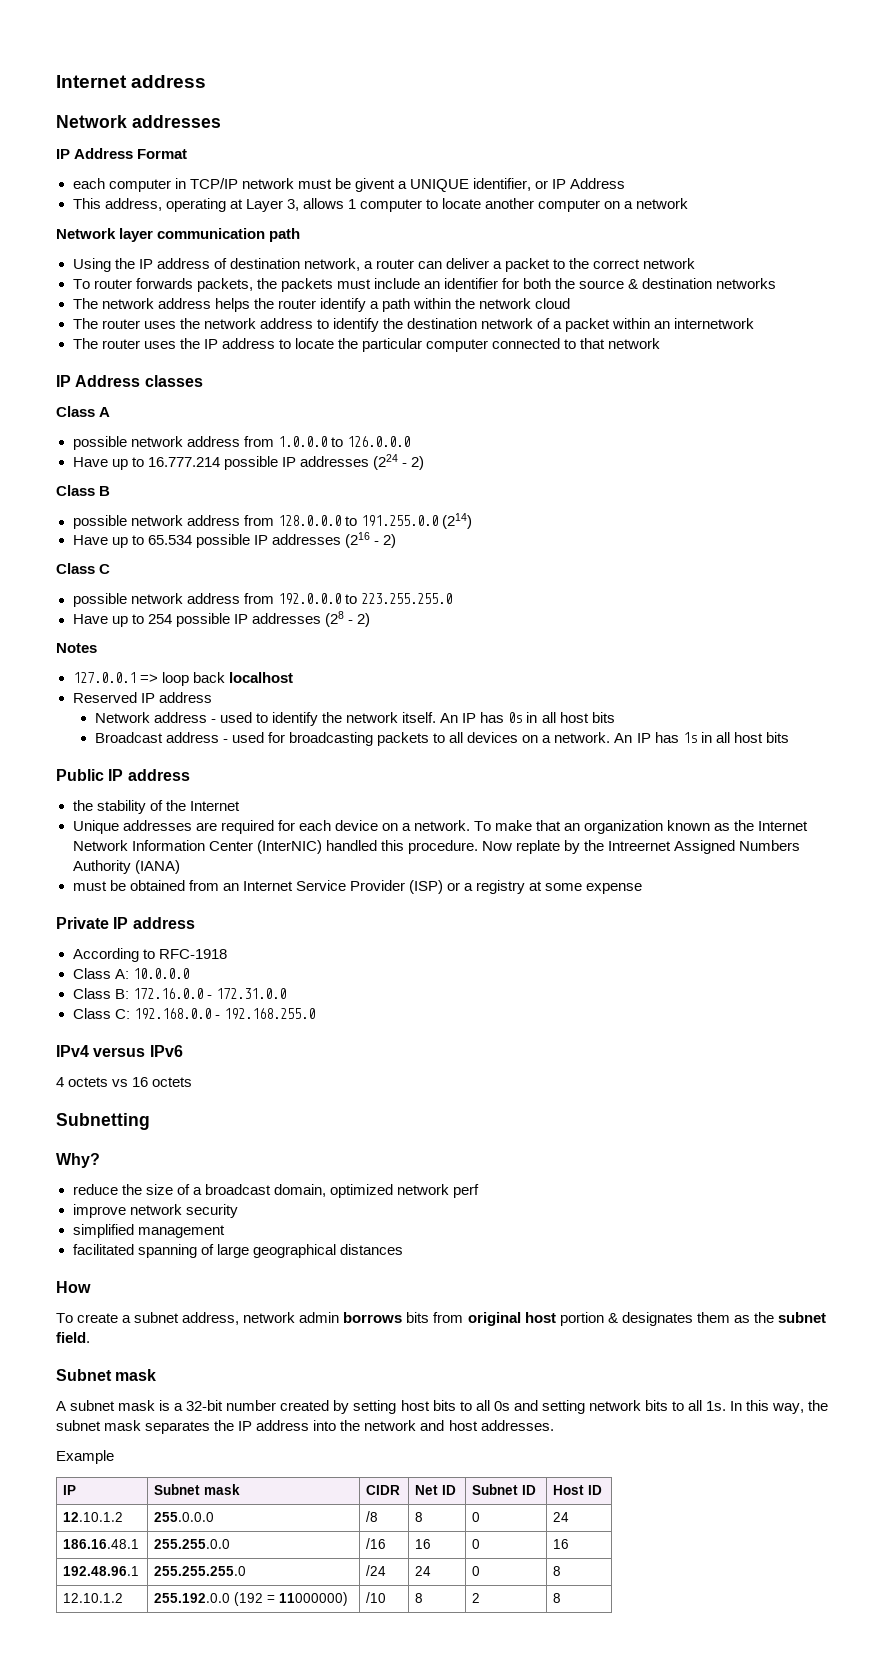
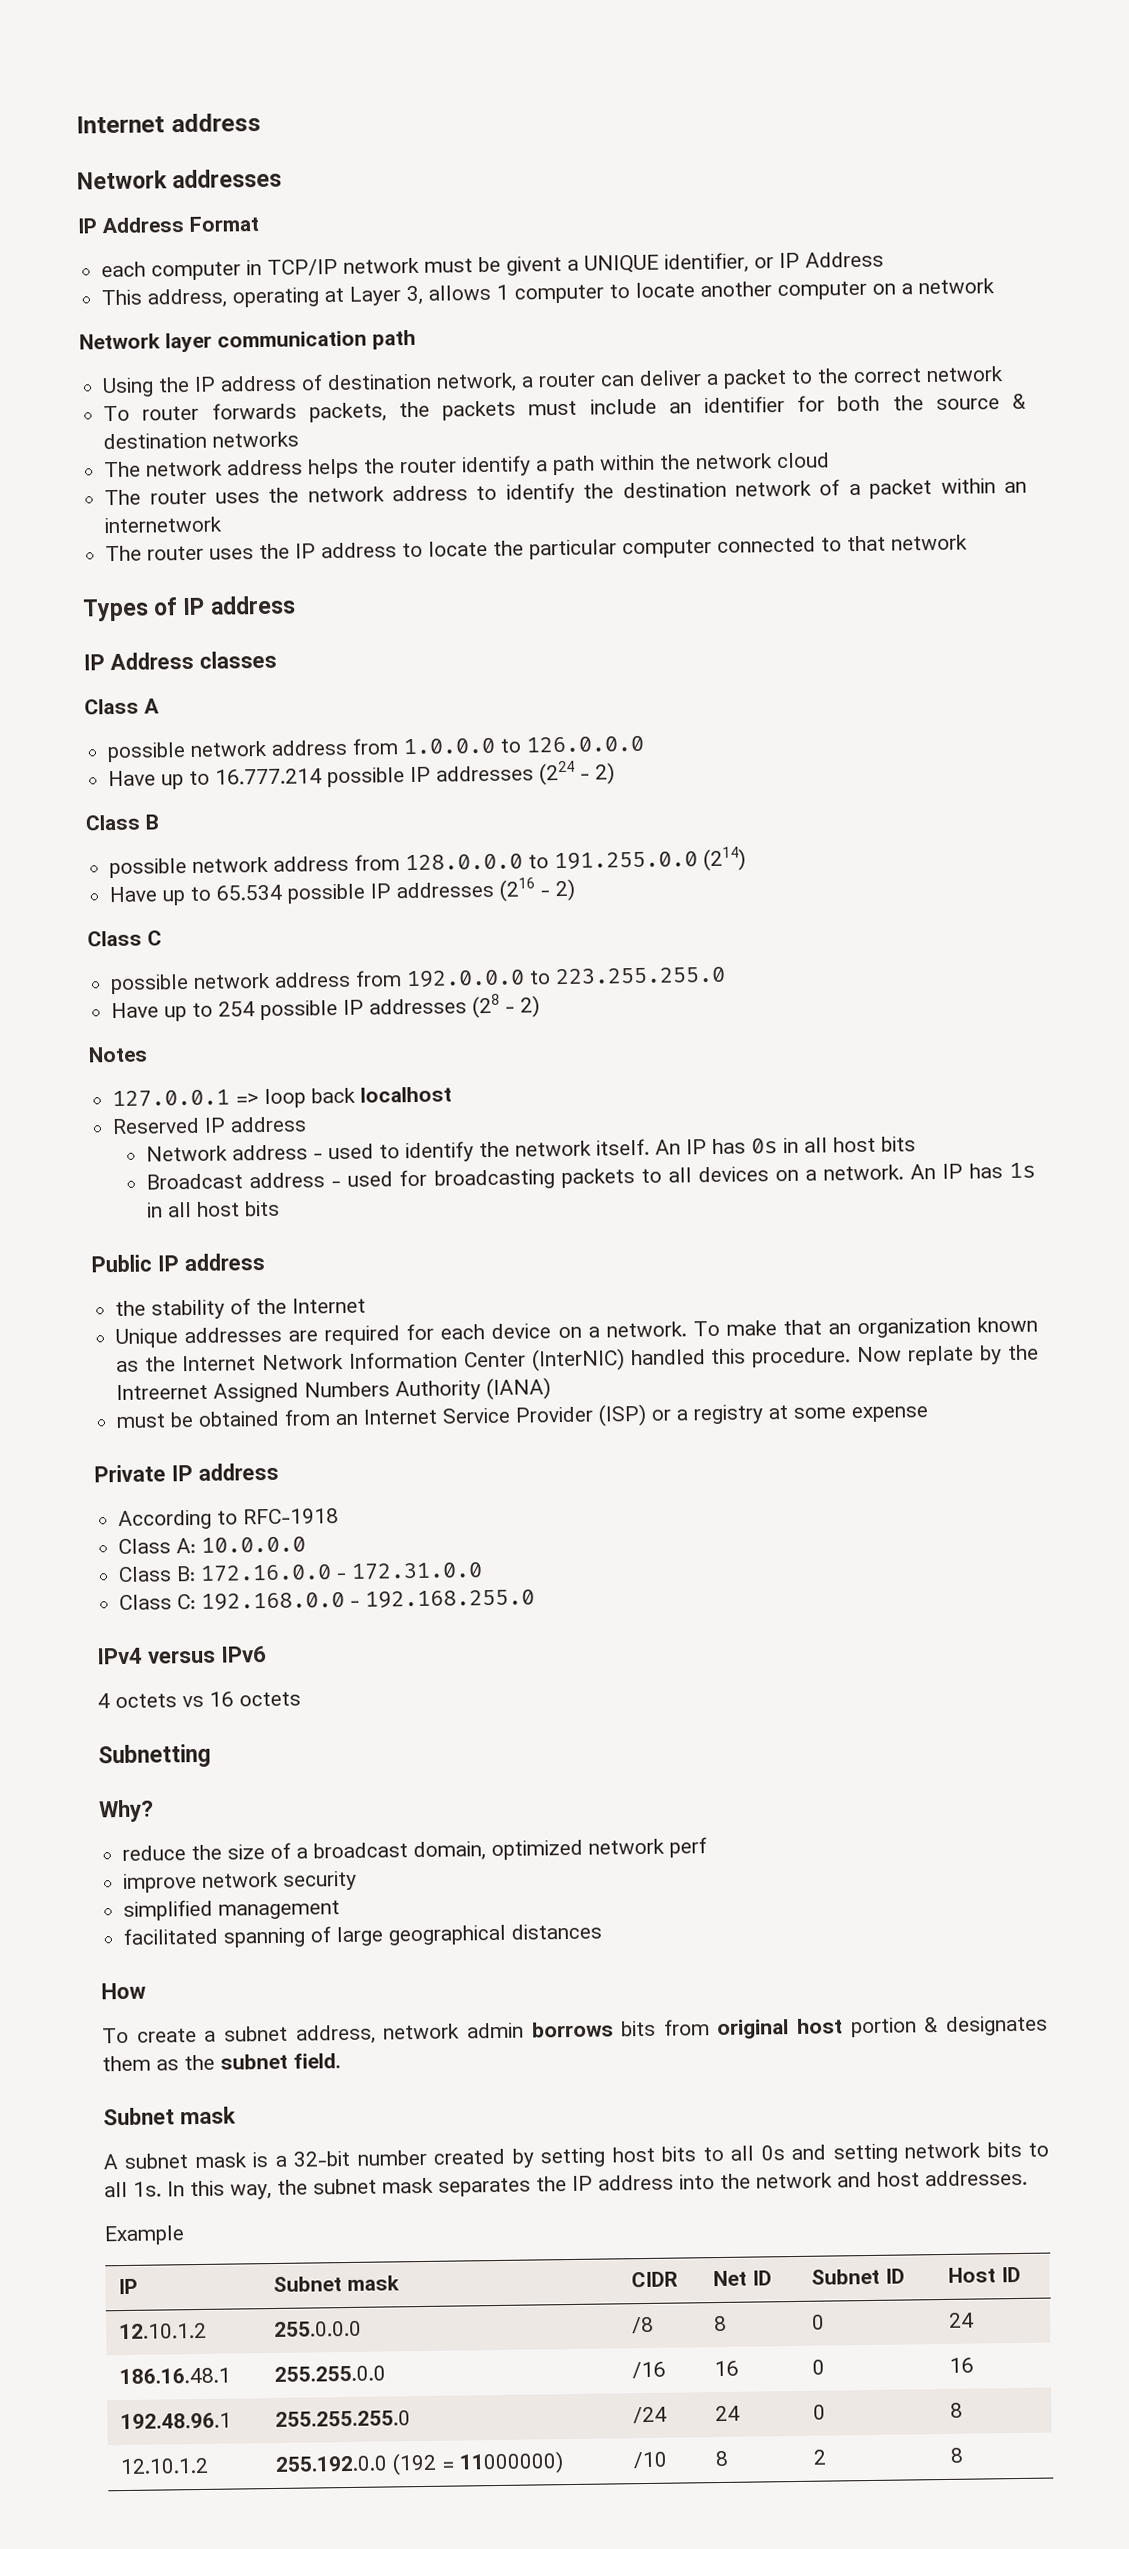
+ Types of IP address

